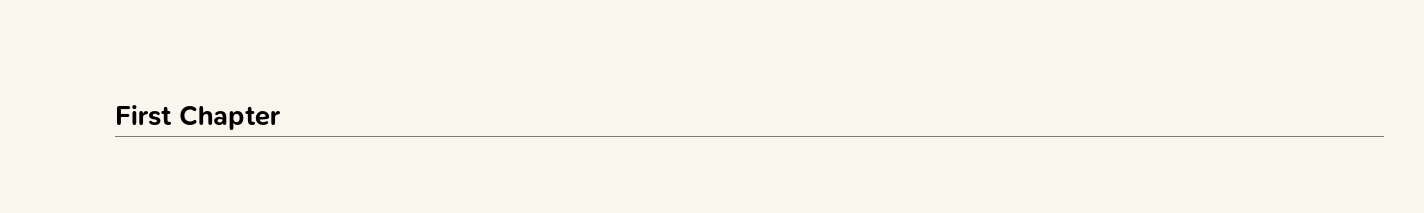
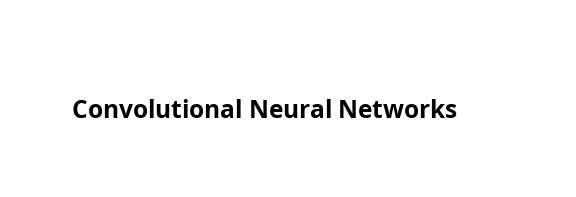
- First Chapter
+ Convolutional Neural Networks

